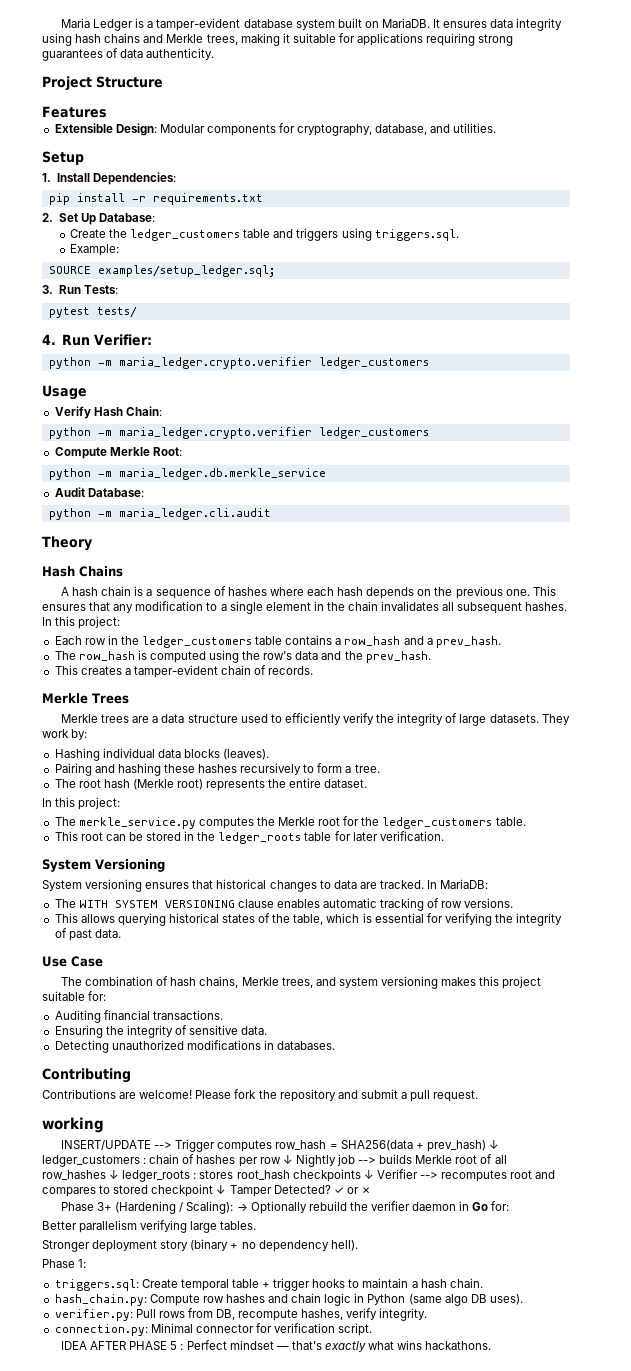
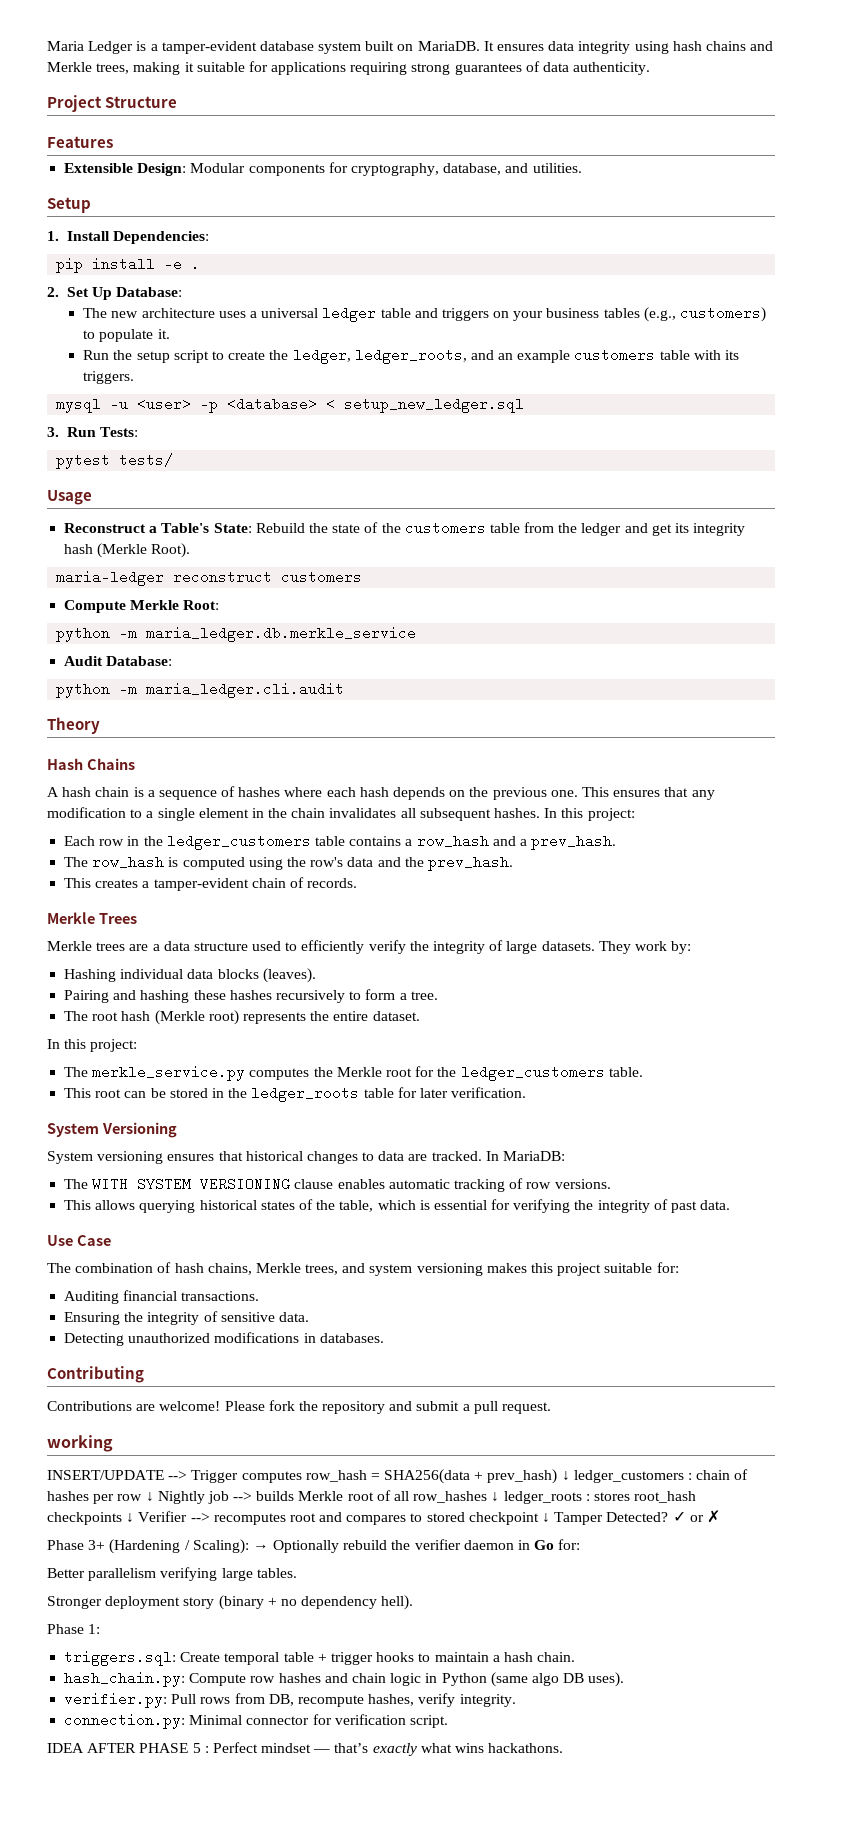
- pip install -r requirements.txt
+ pip install -e .
- Create the ledger_customers table and triggers using triggers.sql.
- Example:
- SOURCE examples/setup_ledger.sql;
+ The new architecture uses a universal ledger table and triggers on your business tables (e.g., customers) to populate it.
+ Run the setup script to create the ledger, ledger_roots, and an example customers table with its triggers.
+ mysql -u <user> -p <database> < setup_new_ledger.sql
- 4. Run Verifier:
- python -m maria_ledger.crypto.verifier ledger_customers
  Usage
- Verify Hash Chain:
- python -m maria_ledger.crypto.verifier ledger_customers
+ Reconstruct a Table's State: Rebuild the state of the customers table from the ledger and get its integrity hash (Merkle Root).
+ maria-ledger reconstruct customers

